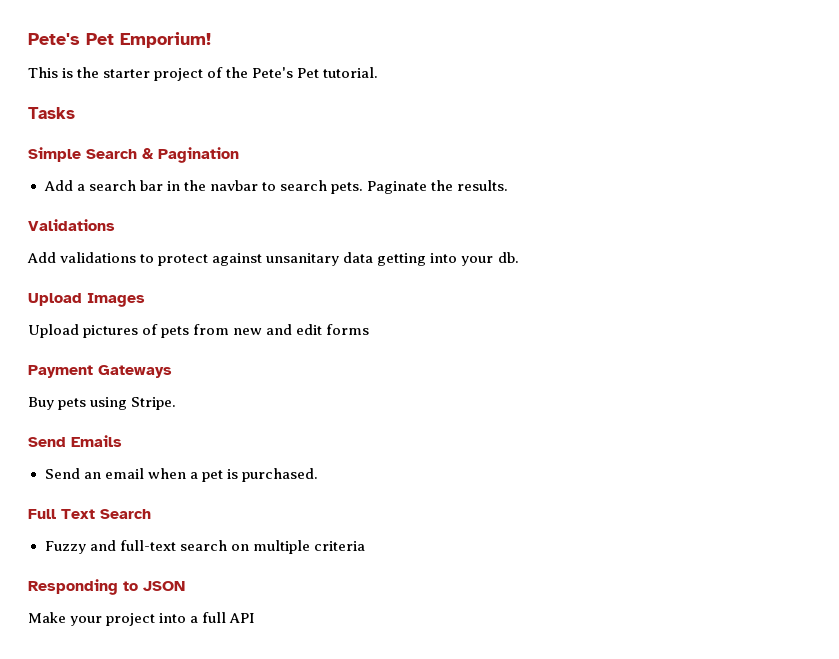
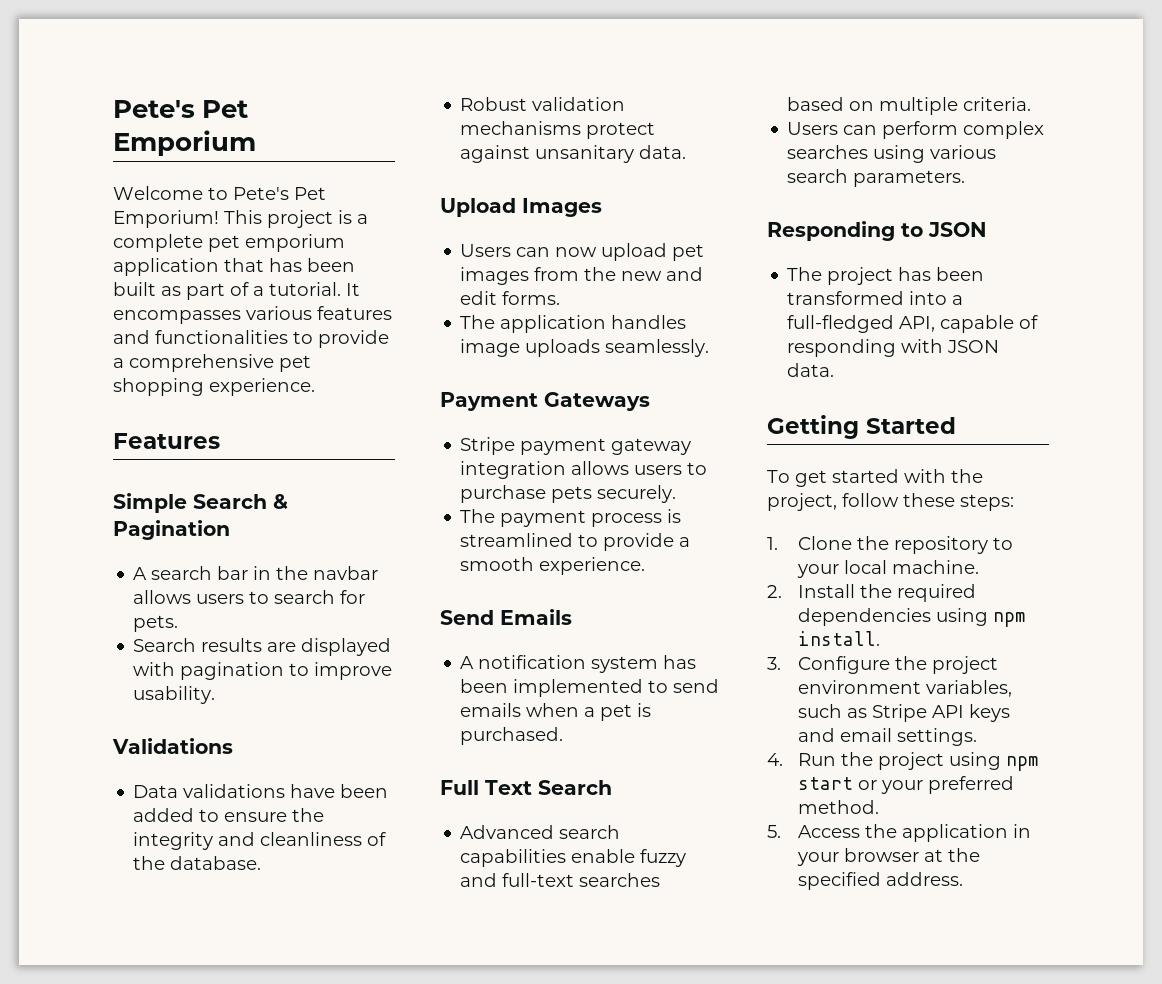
- Pete's Pet Emporium!
- This is the starter project of the Pete's Pet tutorial.
- Tasks
+ Pete's Pet Emporium
+ Welcome to Pete's Pet Emporium! This project is a complete pet emporium application that has been built as part of a tutorial. It encompasses various features and functionalities to provide a comprehensive pet shopping experience.
+ Features
- Add a search bar in the navbar to search pets. Paginate the results.
+ A search bar in the navbar allows users to search for pets.
+ Search results are displayed with pagination to improve usability.
  Validations
- Add validations to protect against unsanitary data getting into your db.
+ Data validations have been added to ensure the integrity and cleanliness of the database.
+ Robust validation mechanisms protect against unsanitary data.
  Upload Images
- Upload pictures of pets from new and edit forms
+ Users can now upload pet images from the new and edit forms.
+ The application handles image uploads seamlessly.
  Payment Gateways
- Buy pets using Stripe.
+ Stripe payment gateway integration allows users to purchase pets securely.
+ The payment process is streamlined to provide a smooth experience.
  Send Emails
- Send an email when a pet is purchased.
+ A notification system has been implemented to send emails when a pet is purchased.
- Fuzzy and full-text search on multiple criteria
+ Advanced search capabilities enable fuzzy and full-text searches based on multiple criteria.
+ Users can perform complex searches using various search parameters.
  Responding to JSON
- Make your project into a full API
+ The project has been transformed into a full-fledged API, capable of responding with JSON data.
+ Getting Started
+ To get started with the project, follow these steps:
+ 1. Clone the repository to your local machine.
+ 2. Install the required dependencies using npm install.
+ 3. Configure the project environment variables, such as Stripe API keys and email settings.
+ 4. Run the project using npm start or your preferred method.
+ 5. Access the application in your browser at the specified address.

